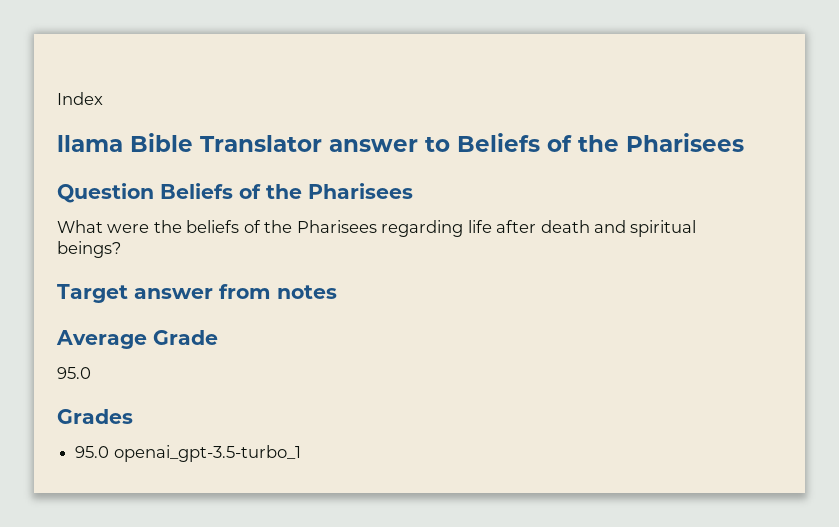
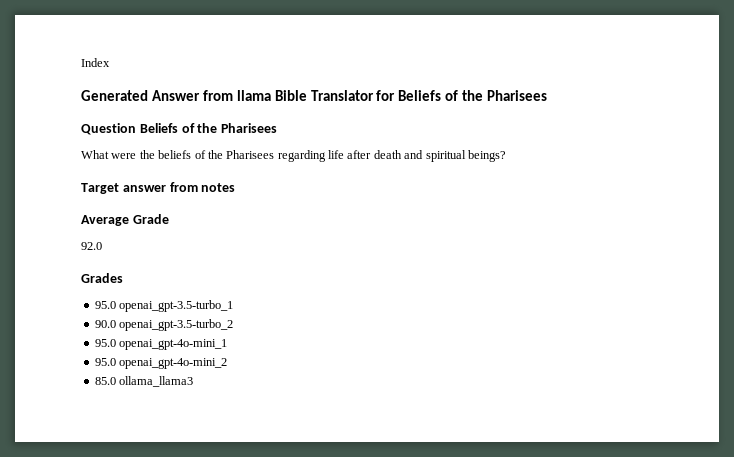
- llama Bible Translator answer to Beliefs of the Pharisees
+ Generated Answer from llama Bible Translator for Beliefs of the Pharisees
  Average Grade
- 95.0
+ 92.0
+ 90.0 openai_gpt-3.5-turbo_2
+ 95.0 openai_gpt-4o-mini_1
+ 95.0 openai_gpt-4o-mini_2
+ 85.0 ollama_llama3

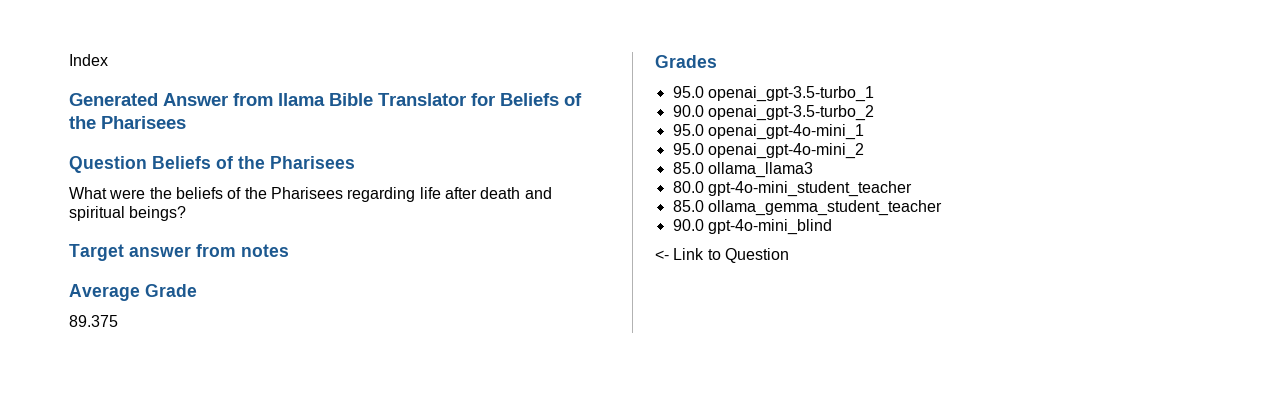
- 92.0
+ 89.375
+ 80.0 gpt-4o-mini_student_teacher
+ 85.0 ollama_gemma_student_teacher
+ 90.0 gpt-4o-mini_blind
+ <- Link to Question

